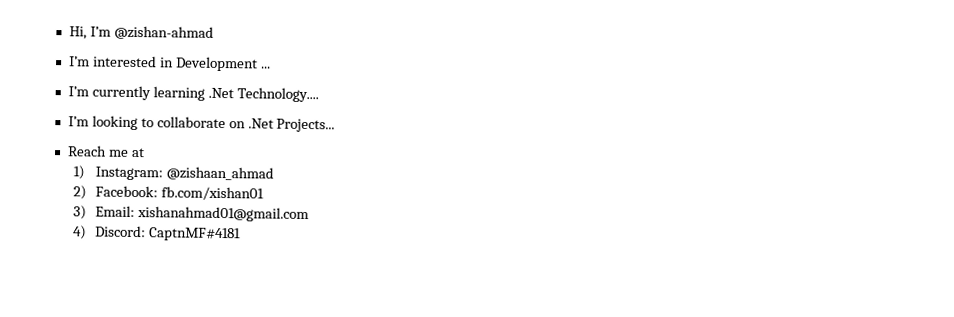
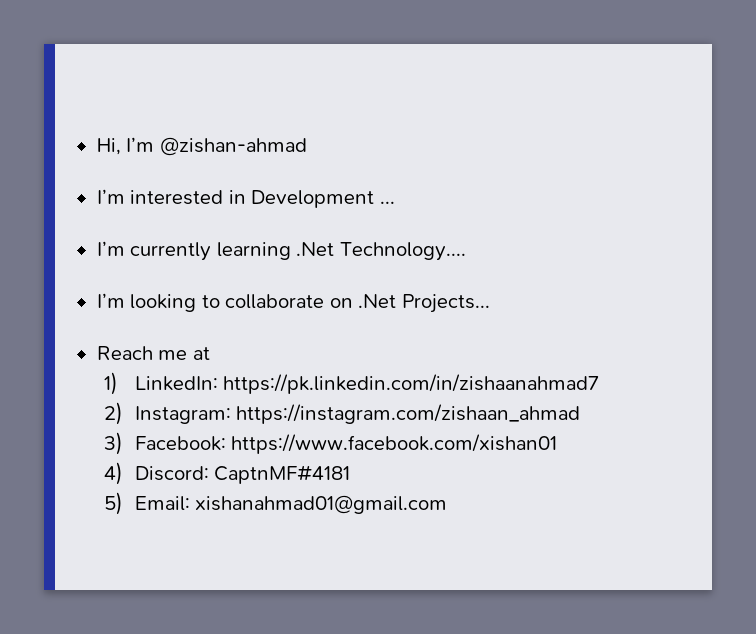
- 1) Instagram: @zishaan_ahmad
- 2) Facebook: fb.com/xishan01
- 3) Email: xishanahmad01@gmail.com
+ 1) LinkedIn: https://pk.linkedin.com/in/zishaanahmad7
+ 2) Instagram: https://instagram.com/zishaan_ahmad
+ 3) Facebook: https://www.facebook.com/xishan01
+ 4) Discord: CaptnMF#4181
+ 5) Email: xishanahmad01@gmail.com
- 4) Discord: CaptnMF#4181

